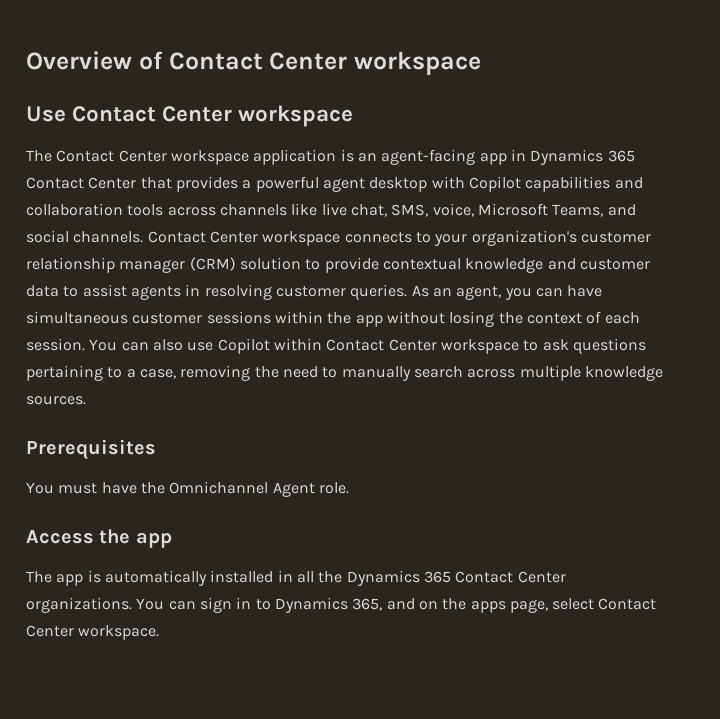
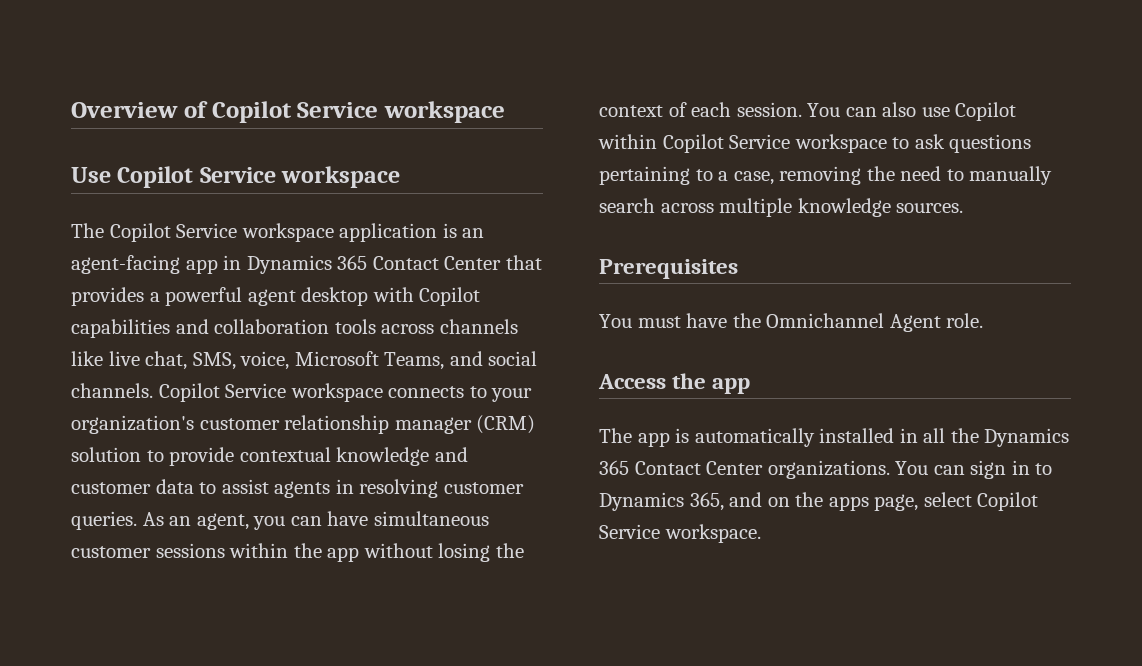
- Overview of Contact Center workspace
+ Overview of Copilot Service workspace
- Use Contact Center workspace
+ Use Copilot Service workspace
- The Contact Center workspace application is an agent-facing app in Dynamics 365 Contact Center that provides a powerful agent desktop with Copilot capabilities and collaboration tools across channels like live chat, SMS, voice, Microsoft Teams, and social channels.
+ The Copilot Service workspace application is an agent-facing app in Dynamics 365 Contact Center that provides a powerful agent desktop with Copilot capabilities and collaboration tools across channels like live chat, SMS, voice, Microsoft Teams, and social channels.
- Contact Center workspace connects to your organization's customer relationship manager (CRM) solution to provide contextual knowledge and customer data to assist agents in resolving customer queries.
+ Copilot Service workspace connects to your organization's customer relationship manager (CRM) solution to provide contextual knowledge and customer data to assist agents in resolving customer queries.
- You can also use Copilot within Contact Center workspace to ask questions pertaining to a case, removing the need to manually search across multiple knowledge sources.
+ You can also use Copilot within Copilot Service workspace to ask questions pertaining to a case, removing the need to manually search across multiple knowledge sources.
- You can sign in to Dynamics 365, and on the apps page, select Contact Center workspace.
+ You can sign in to Dynamics 365, and on the apps page, select Copilot Service workspace.

